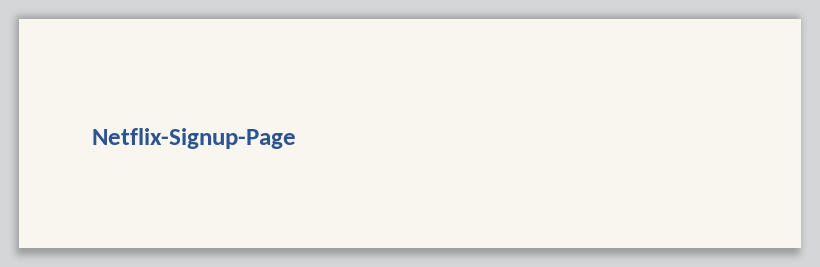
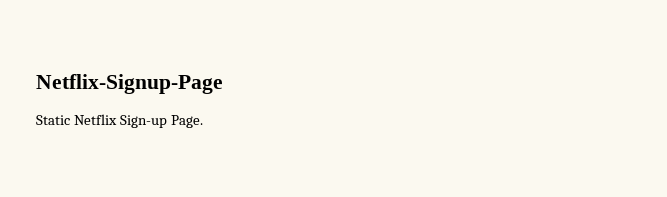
+ Static Netflix Sign-up Page.

